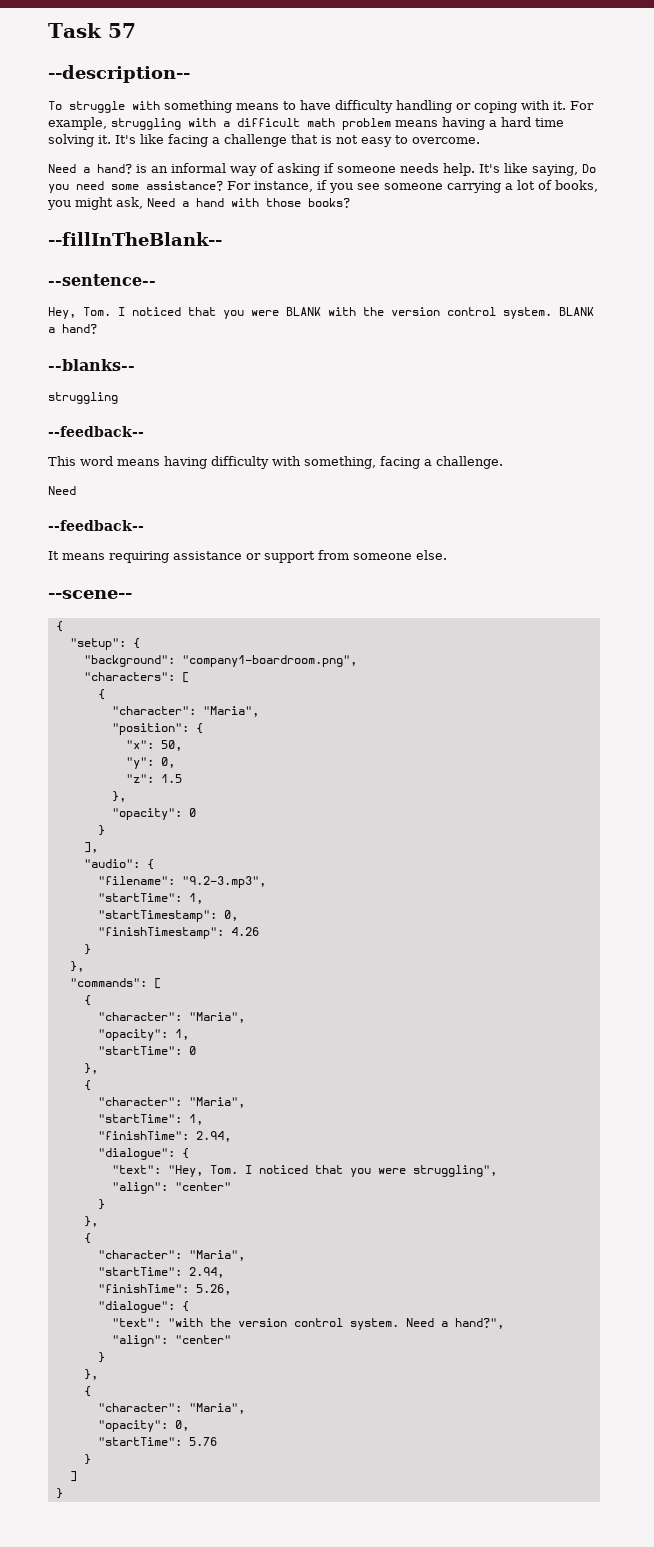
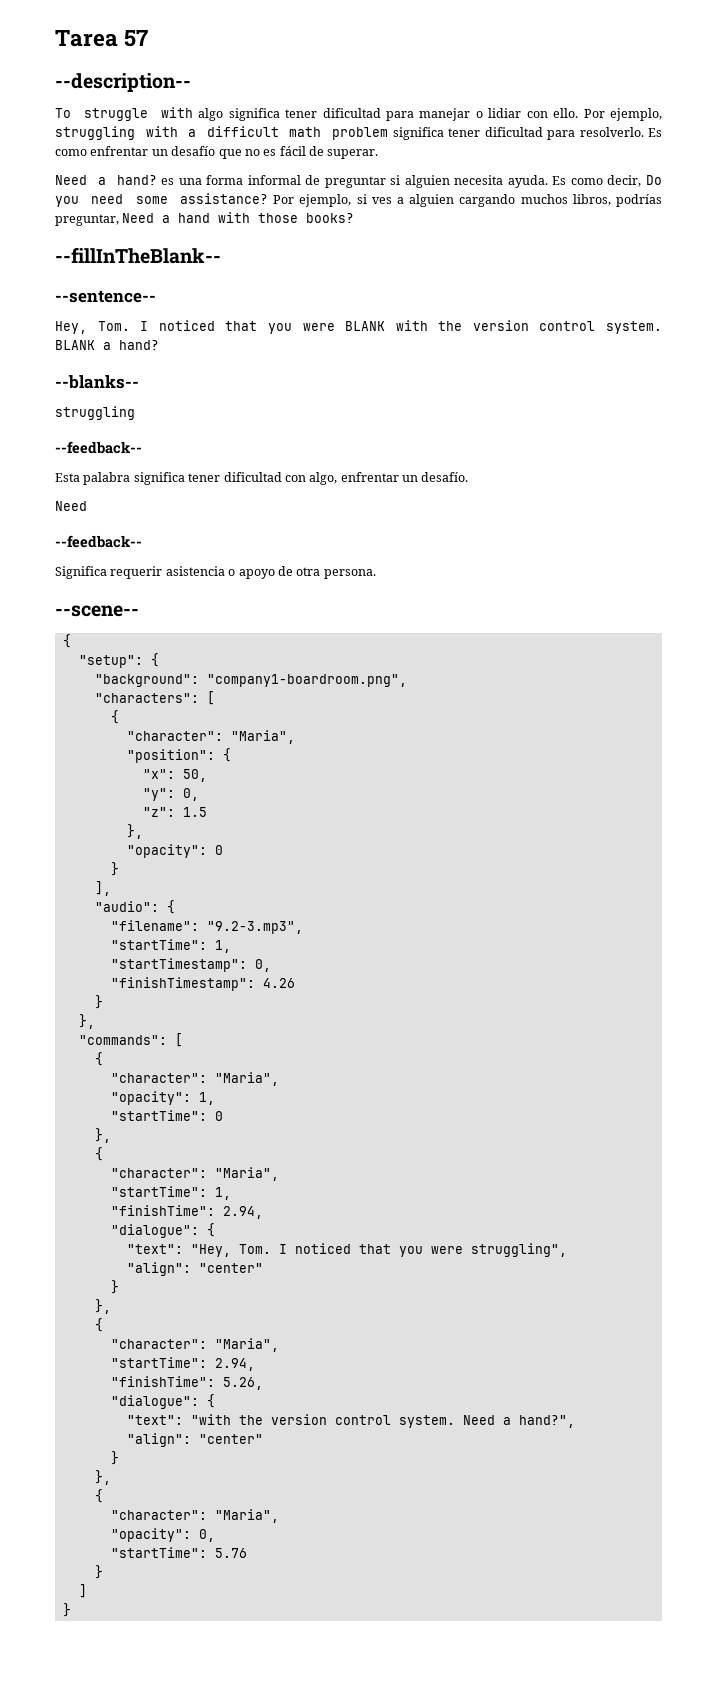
- Task 57
+ Tarea 57
- To struggle with something means to have difficulty handling or coping with it. For example, struggling with a difficult math problem means having a hard time solving it. It's like facing a challenge that is not easy to overcome.
- Need a hand? is an informal way of asking if someone needs help. It's like saying, Do you need some assistance?
+ To struggle with algo significa tener dificultad para manejar o lidiar con ello. Por ejemplo, struggling with a difficult math problem significa tener dificultad para resolverlo. Es como enfrentar un desafío que no es fácil de superar.
+ Need a hand? es una forma informal de preguntar si alguien necesita ayuda. Es como decir, Do you need some assistance?
- For instance, if you see someone carrying a lot of books, you might ask, Need a hand with those books?
+ Por ejemplo, si ves a alguien cargando muchos libros, podrías preguntar, Need a hand with those books?
- This word means having difficulty with something, facing a challenge.
+ Esta palabra significa tener dificultad con algo, enfrentar un desafío.
  Need
  --feedback--
- It means requiring assistance or support from someone else.
+ Significa requerir asistencia o apoyo de otra persona.

